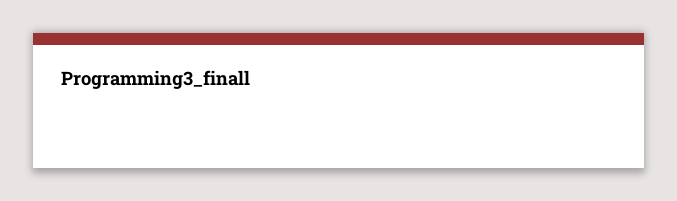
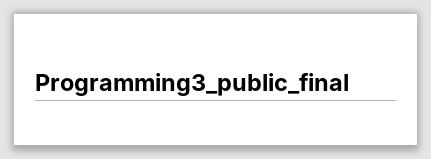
- Programming3_finall
+ Programming3_public_final

